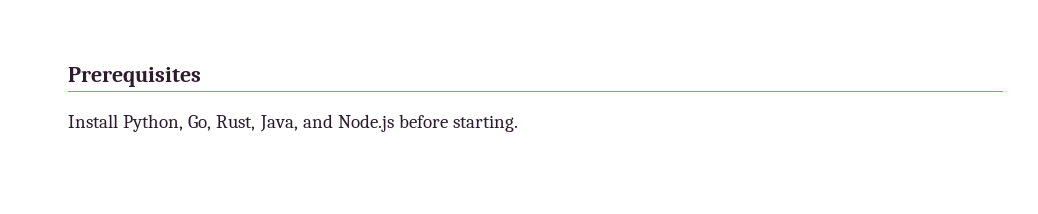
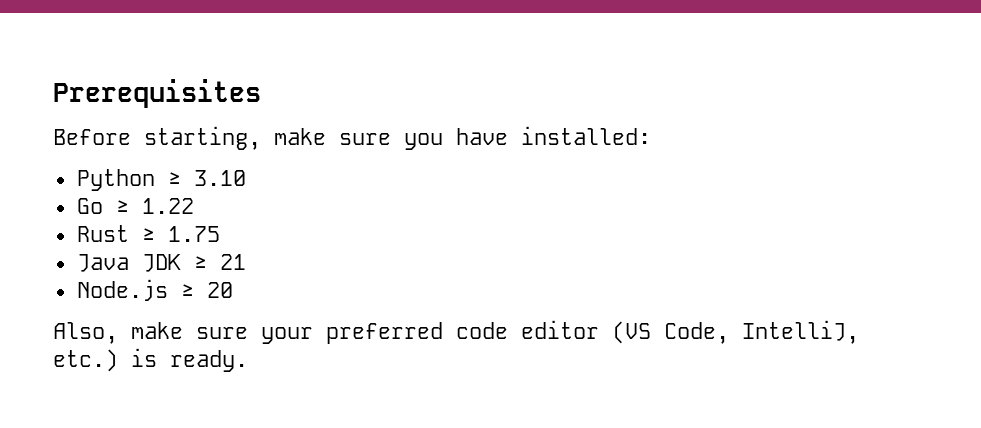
- Install Python, Go, Rust, Java, and Node.js before starting.
+ Before starting, make sure you have installed:
+ Python ≥ 3.10
+ Go ≥ 1.22
+ Rust ≥ 1.75
+ Java JDK ≥ 21
+ Node.js ≥ 20
+ Also, make sure your preferred code editor (VS Code, IntelliJ, etc.) is ready.

